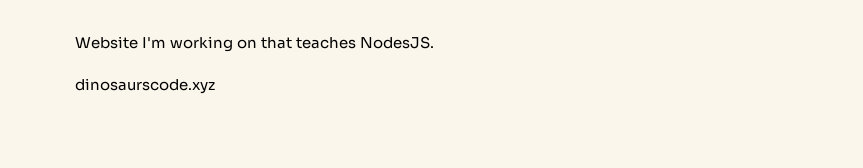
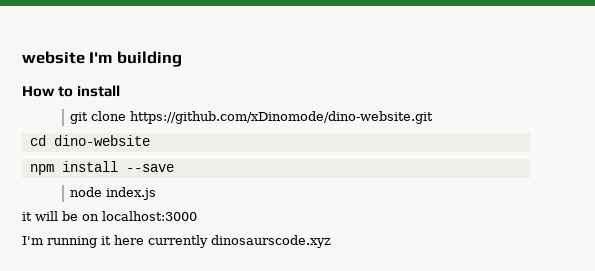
- Website I'm working on that teaches NodesJS.
- dinosaurscode.xyz
+ website I'm building
+ How to install
+ git clone https://github.com/xDinomode/dino-website.git
+ cd dino-website
+ npm install --save
+ node index.js
+ it will be on localhost:3000
+ I'm running it here currently dinosaurscode.xyz

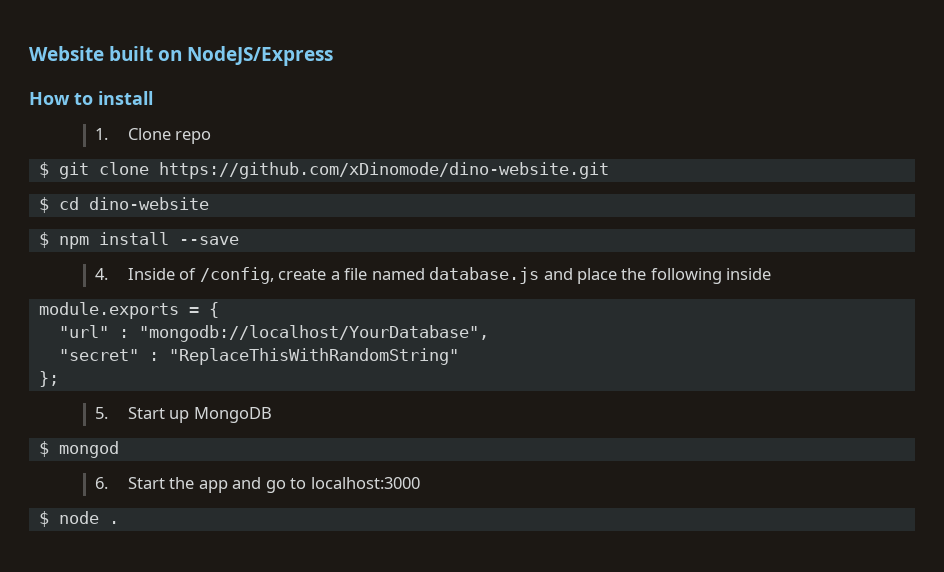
- website I'm building
+ Website built on NodeJS/Express
- git clone https://github.com/xDinomode/dino-website.git
+ 1. Clone repo
+ $ git clone https://github.com/xDinomode/dino-website.git
- cd dino-website
+ $ cd dino-website
- npm install --save
+ $ npm install --save
- node index.js
- it will be on localhost:3000
- I'm running it here currently dinosaurscode.xyz
+ 4. Inside of /config, create a file named database.js and place the following inside
+ module.exports = {
+ "url" : "mongodb://localhost/YourDatabase",
+ "secret" : "ReplaceThisWithRandomString"
+ };
+ 5. Start up MongoDB
+ $ mongod
+ 6. Start the app and go to localhost:3000
+ $ node .

